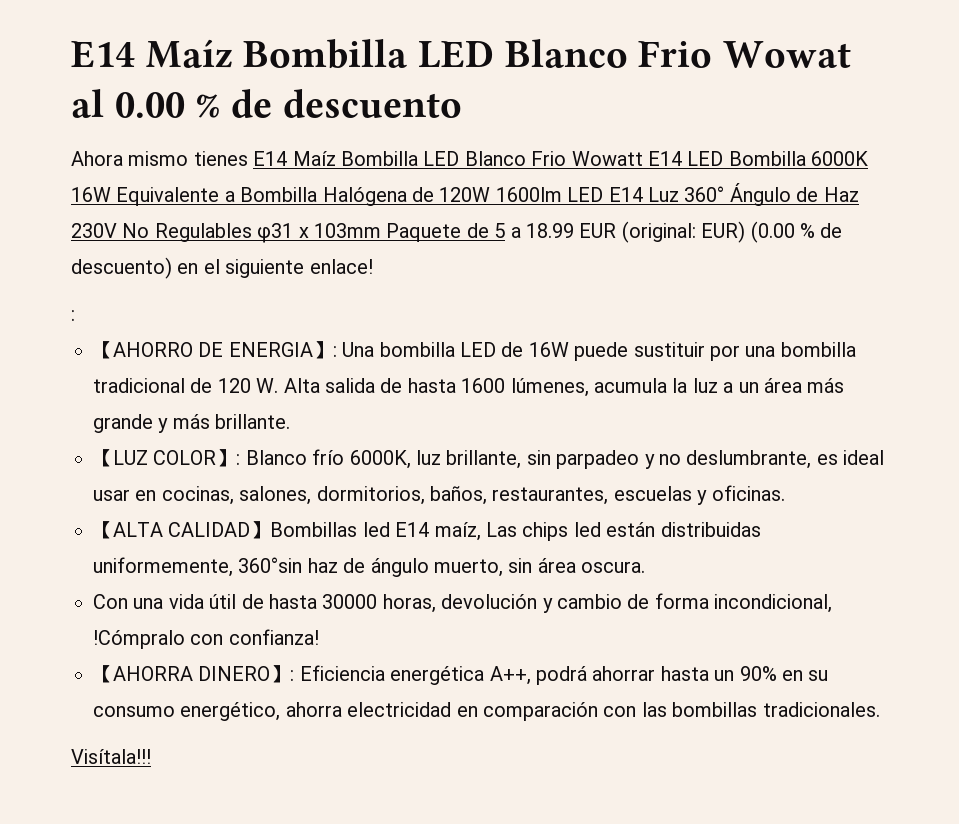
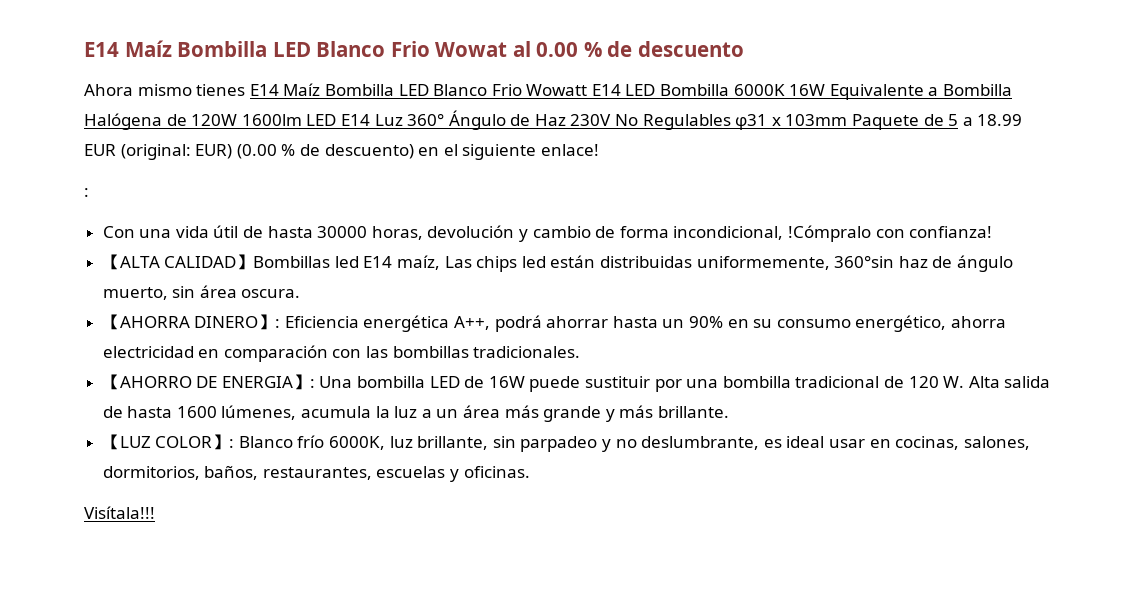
+ Con una vida útil de hasta 30000 horas, devolución y cambio de forma incondicional, !Cómpralo con confianza!
+ 【ALTA CALIDAD】Bombillas led E14 maíz, Las chips led están distribuidas uniformemente, 360°sin haz de ángulo muerto, sin área oscura.
+ 【AHORRA DINERO】: Eficiencia energética A++, podrá ahorrar hasta un 90% en su consumo energético, ahorra electricidad en comparación con las bombillas tradicionales.
- 【ALTA CALIDAD】Bombillas led E14 maíz, Las chips led están distribuidas uniformemente, 360°sin haz de ángulo muerto, sin área oscura.
- Con una vida útil de hasta 30000 horas, devolución y cambio de forma incondicional, !Cómpralo con confianza!
- 【AHORRA DINERO】: Eficiencia energética A++, podrá ahorrar hasta un 90% en su consumo energético, ahorra electricidad en comparación con las bombillas tradicionales.

